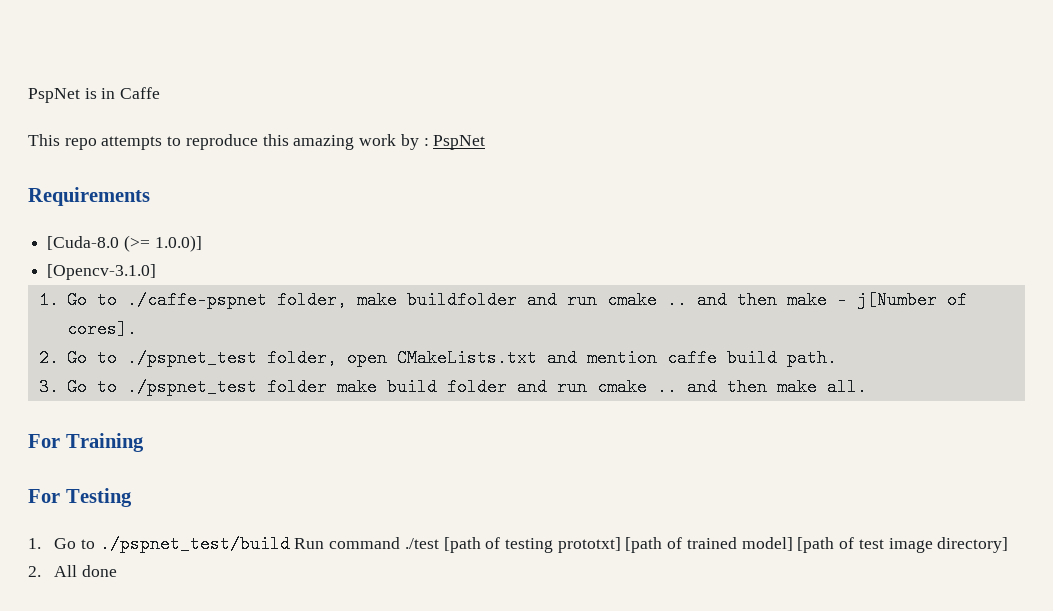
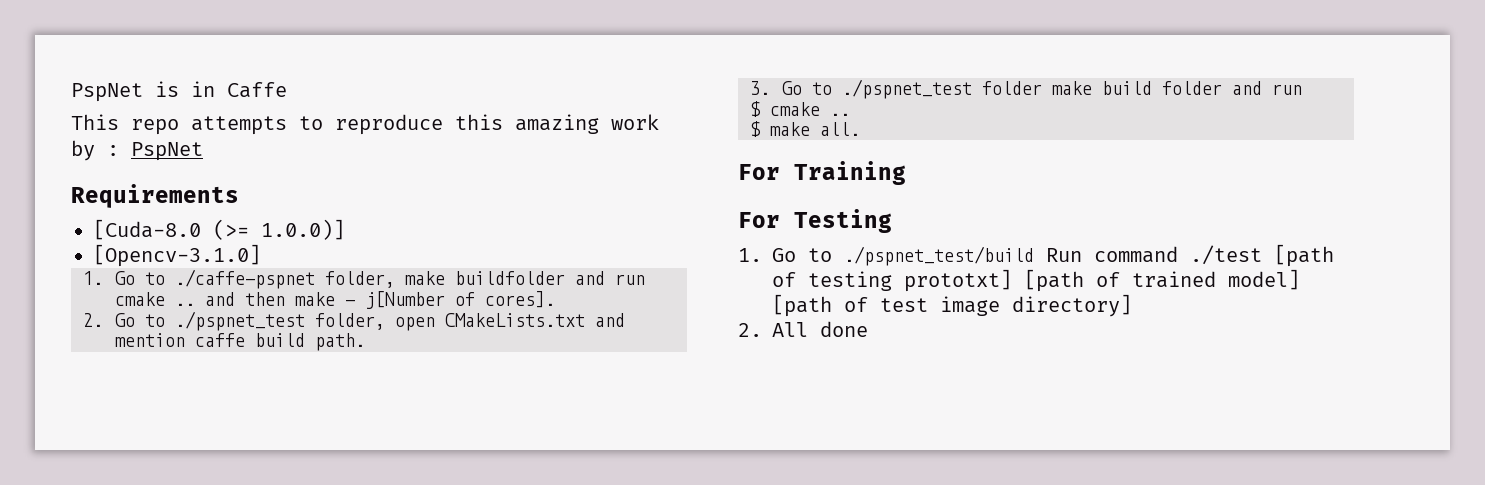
- 3. Go to ./pspnet_test folder make build folder and run cmake .. and then make all.
+ 3. Go to ./pspnet_test folder make build folder and run
+ $ cmake ..
+ $ make all.

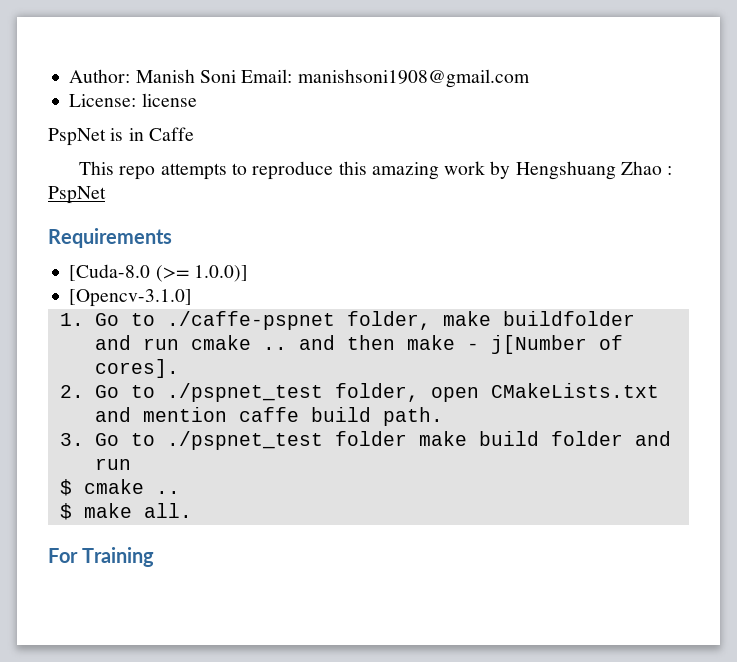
+ Author: Manish Soni Email: manishsoni1908@gmail.com
+ License: license
- This repo attempts to reproduce this amazing work by : PspNet
+ This repo attempts to reproduce this amazing work by Hengshuang Zhao : PspNet
- For Testing
- 1. Go to ./pspnet_test/build Run command ./test [path of testing prototxt] [path of trained model] [path of test image directory]
- 2. All done

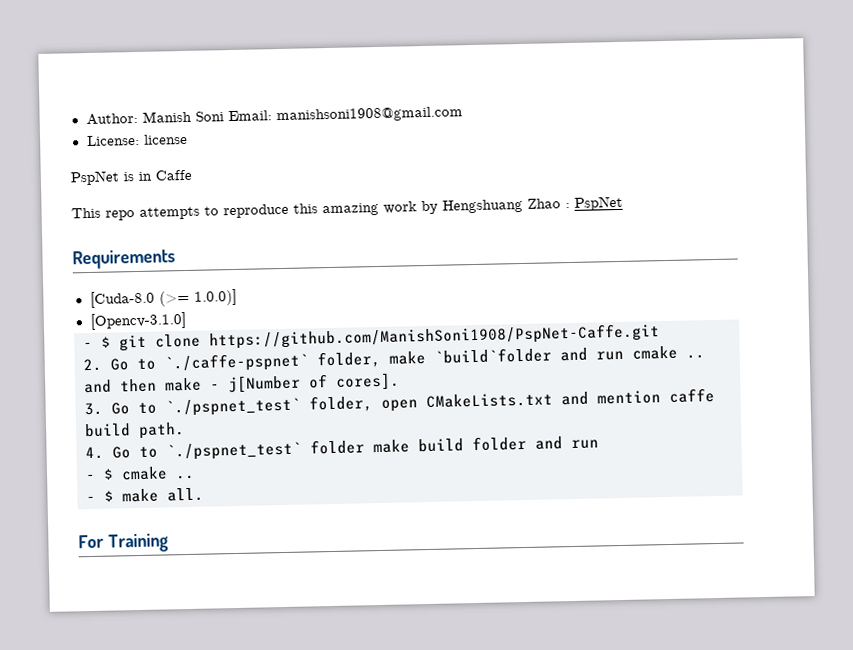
- 1. Go to ./caffe-pspnet folder, make buildfolder and run cmake .. and then make - j[Number of cores].
+ - $ git clone https://github.com/ManishSoni1908/PspNet-Caffe.git
+ 2. Go to `./caffe-pspnet` folder, make `build`folder and run cmake .. and then make - j[Number of cores].
- 2. Go to ./pspnet_test folder, open CMakeLists.txt and mention caffe build path.
+ 3. Go to `./pspnet_test` folder, open CMakeLists.txt and mention caffe build path.
- 3. Go to ./pspnet_test folder make build folder and run
+ 4. Go to `./pspnet_test` folder make build folder and run
- $ cmake ..
+ - $ cmake ..
- $ make all.
+ - $ make all.

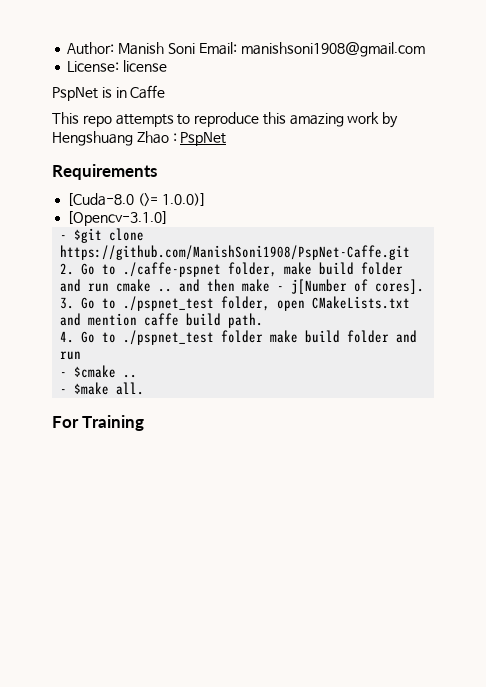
- - $ git clone https://github.com/ManishSoni1908/PspNet-Caffe.git
+ - $git clone https://github.com/ManishSoni1908/PspNet-Caffe.git
- 2. Go to `./caffe-pspnet` folder, make `build`folder and run cmake .. and then make - j[Number of cores].
+ 2. Go to ./caffe-pspnet folder, make build folder and run cmake .. and then make - j[Number of cores].
- 3. Go to `./pspnet_test` folder, open CMakeLists.txt and mention caffe build path.
+ 3. Go to ./pspnet_test folder, open CMakeLists.txt and mention caffe build path.
- 4. Go to `./pspnet_test` folder make build folder and run
+ 4. Go to ./pspnet_test folder make build folder and run
- - $ cmake ..
+ - $cmake ..
- - $ make all.
+ - $make all.

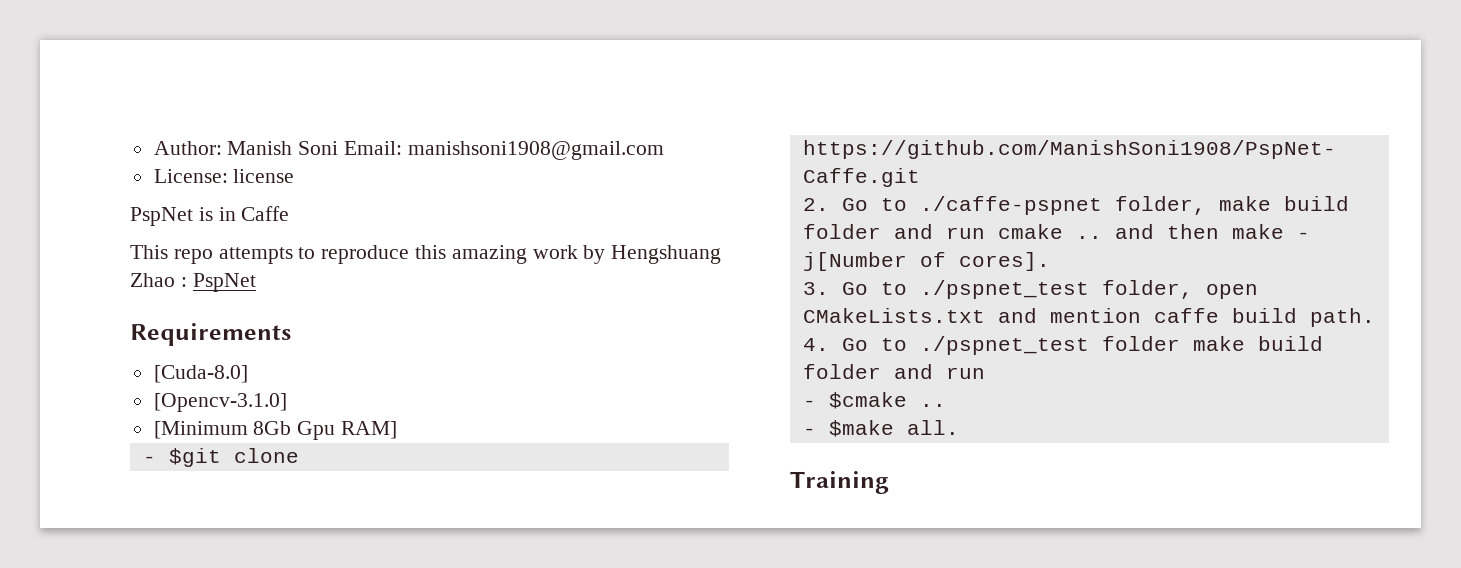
- [Cuda-8.0 (>= 1.0.0)]
+ [Cuda-8.0]
  [Opencv-3.1.0]
+ [Minimum 8Gb Gpu RAM]
- For Training
+ Training

